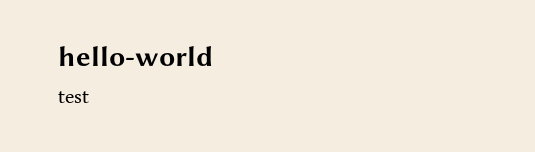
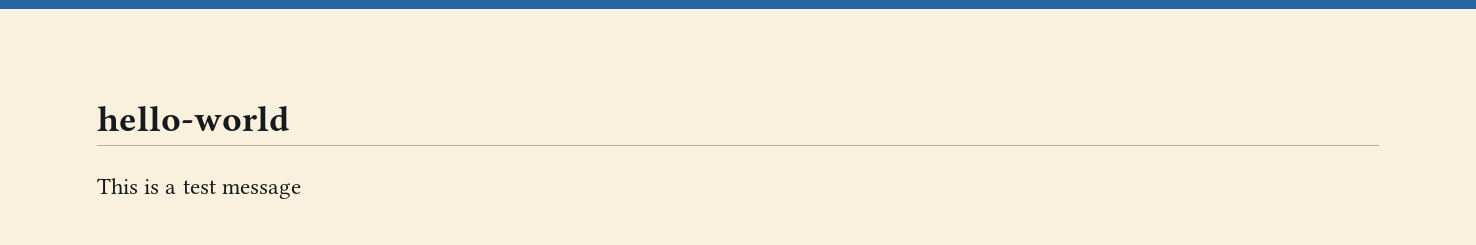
- test
+ This is a test message

